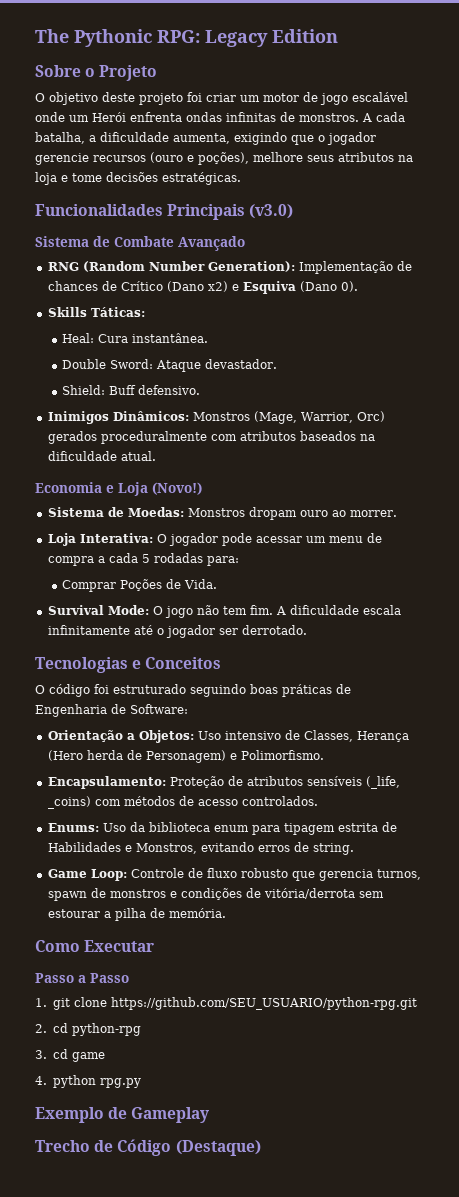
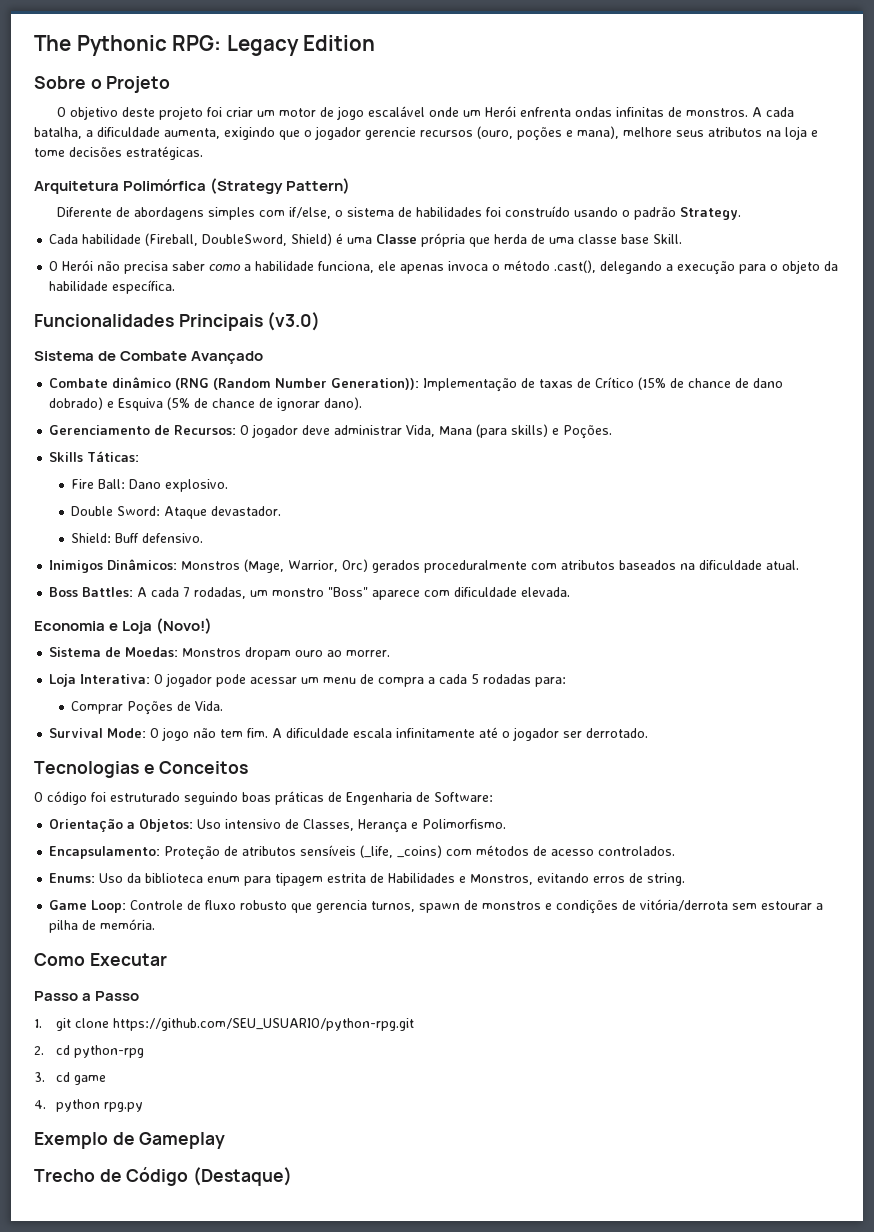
- A cada batalha, a dificuldade aumenta, exigindo que o jogador gerencie recursos (ouro e poções), melhore seus atributos na loja e tome decisões estratégicas.
+ A cada batalha, a dificuldade aumenta, exigindo que o jogador gerencie recursos (ouro, poções e mana), melhore seus atributos na loja e tome decisões estratégicas.
+ Arquitetura Polimórfica (Strategy Pattern)
+ Diferente de abordagens simples com if/else, o sistema de habilidades foi construído usando o padrão Strategy.
+ Cada habilidade (Fireball, DoubleSword, Shield) é uma Classe própria que herda de uma classe base Skill.
+ O Herói não precisa saber como a habilidade funciona, ele apenas invoca o método .cast(), delegando a execução para o objeto da habilidade específica.
- RNG (Random Number Generation): Implementação de chances de Crítico (Dano x2) e Esquiva (Dano 0).
+ Combate dinâmico (RNG (Random Number Generation)): Implementação de taxas de Crítico (15% de chance de dano dobrado) e Esquiva (5% de chance de ignorar dano).
+ Gerenciamento de Recursos: O jogador deve administrar Vida, Mana (para skills) e Poções.
  Skills Táticas:
- Heal: Cura instantânea.
+ Fire Ball: Dano explosivo.
+ Boss Battles: A cada 7 rodadas, um monstro "Boss" aparece com dificuldade elevada.
- Orientação a Objetos: Uso intensivo de Classes, Herança (Hero herda de Personagem) e Polimorfismo.
+ Orientação a Objetos: Uso intensivo de Classes, Herança e Polimorfismo.

